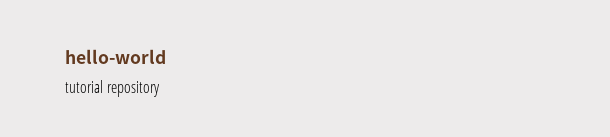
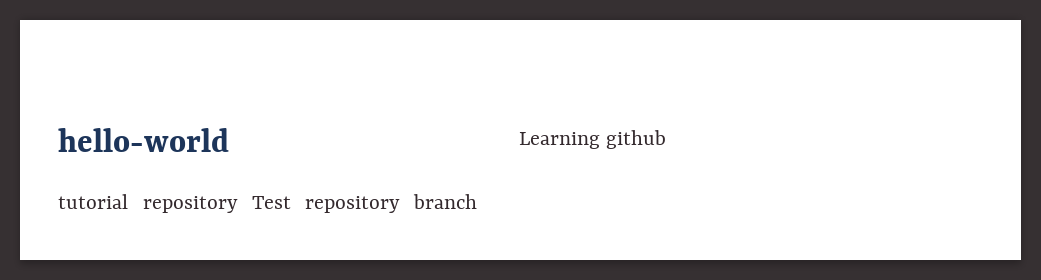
- tutorial repository
+ tutorial repository Test repository branch Learning github

